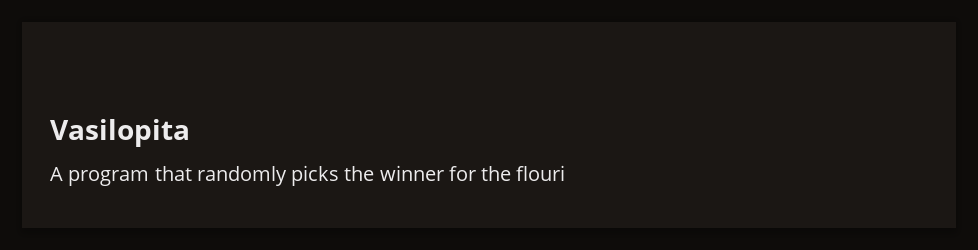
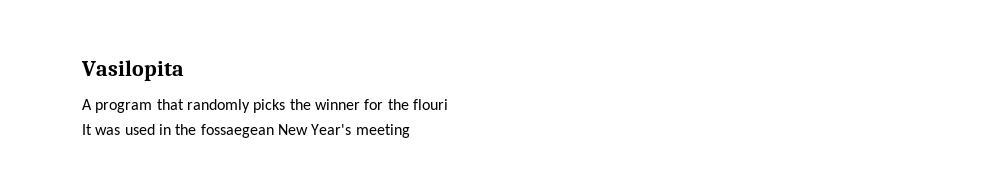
+ It was used in the fossaegean New Year's meeting

